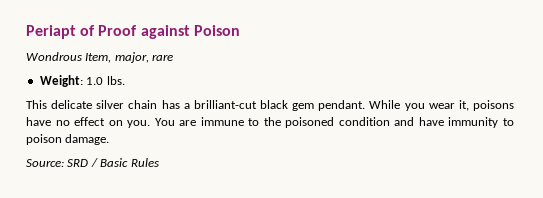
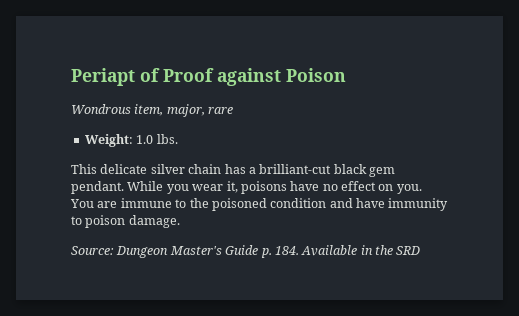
- Wondrous Item, major, rare
+ Wondrous item, major, rare
- Source: SRD / Basic Rules
+ Source: Dungeon Master's Guide p. 184. Available in the SRD

